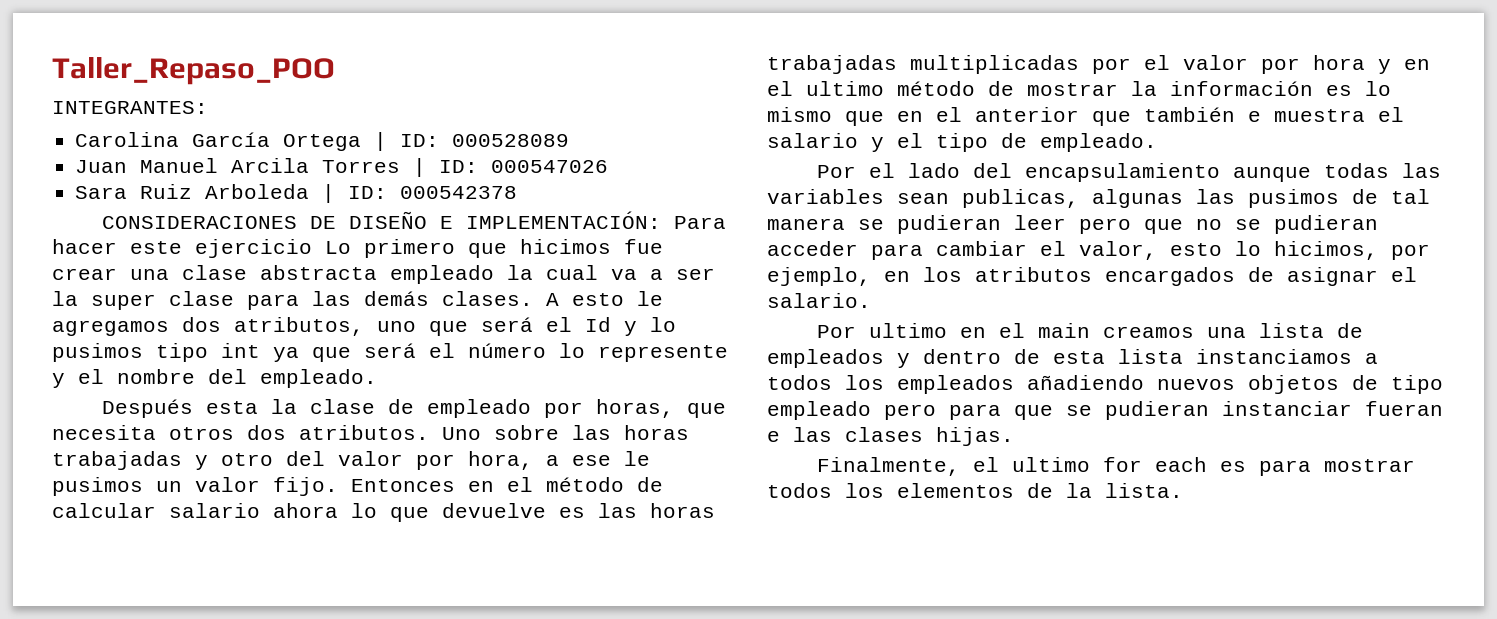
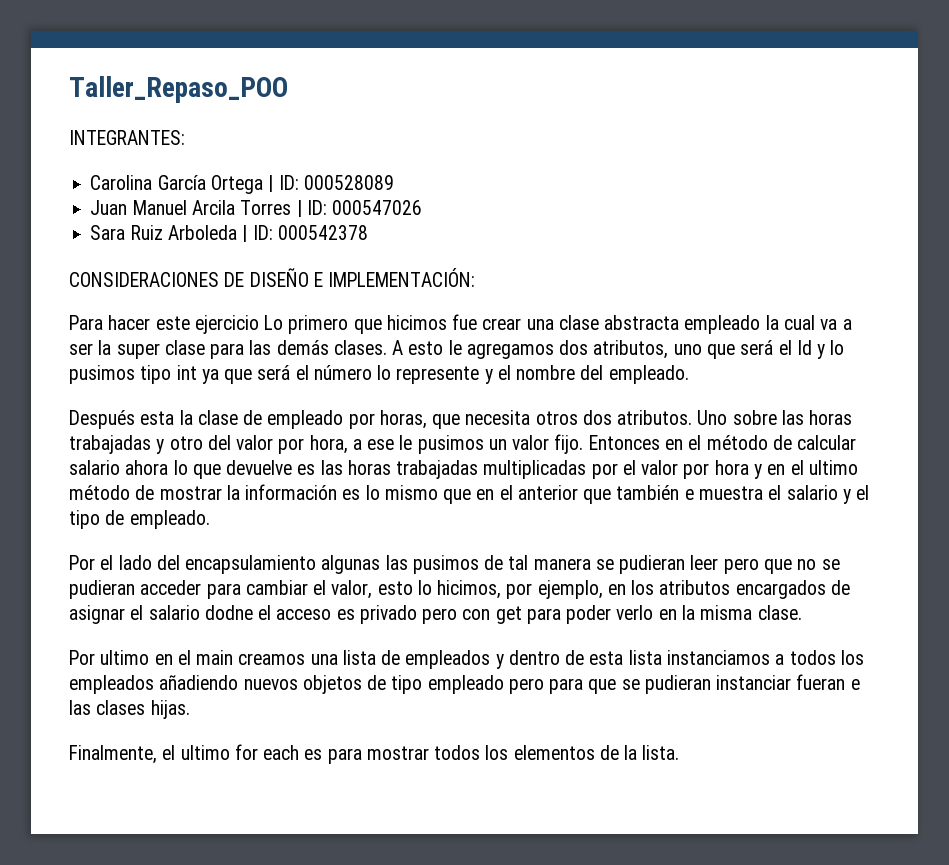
- CONSIDERACIONES DE DISEÑO E IMPLEMENTACIÓN: Para hacer este ejercicio Lo primero que hicimos fue crear una clase abstracta empleado la cual va a ser la super clase para las demás clases.
+ CONSIDERACIONES DE DISEÑO E IMPLEMENTACIÓN:
+ Para hacer este ejercicio Lo primero que hicimos fue crear una clase abstracta empleado la cual va a ser la super clase para las demás clases.
- Por el lado del encapsulamiento aunque todas las variables sean publicas, algunas las pusimos de tal manera se pudieran leer pero que no se pudieran acceder para cambiar el valor, esto lo hicimos, por ejemplo, en los atributos encargados de asignar el salario.
+ Por el lado del encapsulamiento algunas las pusimos de tal manera se pudieran leer pero que no se pudieran acceder para cambiar el valor, esto lo hicimos, por ejemplo, en los atributos encargados de asignar el salario dodne el acceso es privado pero con get para poder verlo en la misma clase.

